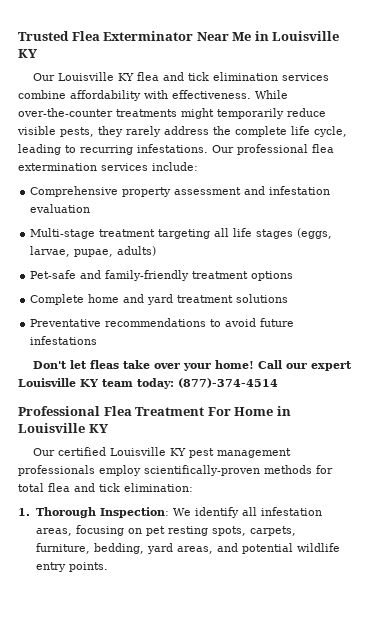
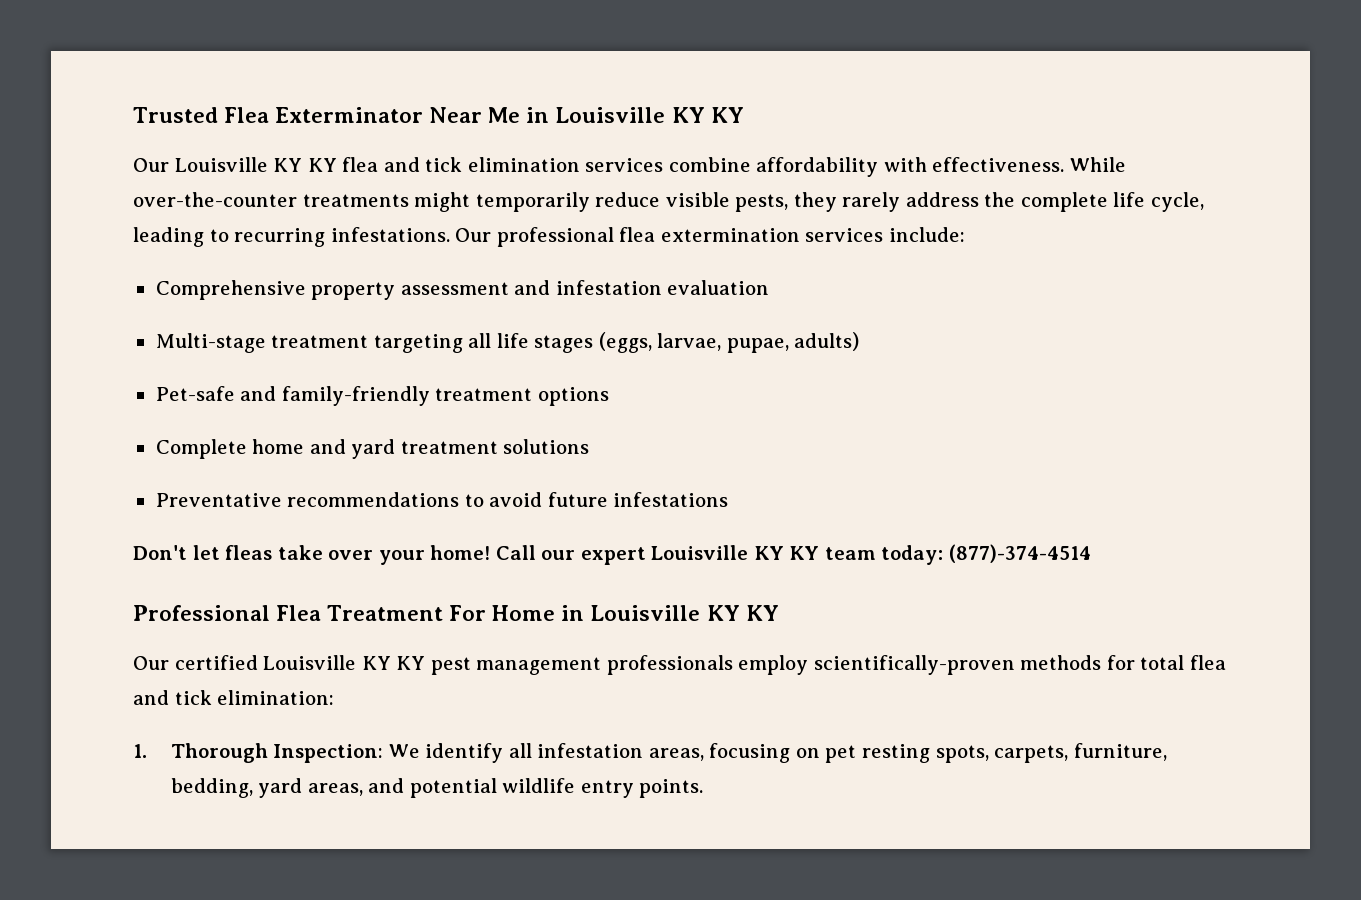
- Trusted Flea Exterminator Near Me in Louisville KY
+ Trusted Flea Exterminator Near Me in Louisville KY KY
- Our Louisville KY flea and tick elimination services combine affordability with effectiveness.
+ Our Louisville KY KY flea and tick elimination services combine affordability with effectiveness.
- Call our expert Louisville KY team today: (877)-374-4514
+ Call our expert Louisville KY KY team today: (877)-374-4514
- Professional Flea Treatment For Home in Louisville KY
+ Professional Flea Treatment For Home in Louisville KY KY
- Our certified Louisville KY pest management professionals employ scientifically-proven methods for total flea and tick elimination:
+ Our certified Louisville KY KY pest management professionals employ scientifically-proven methods for total flea and tick elimination:

